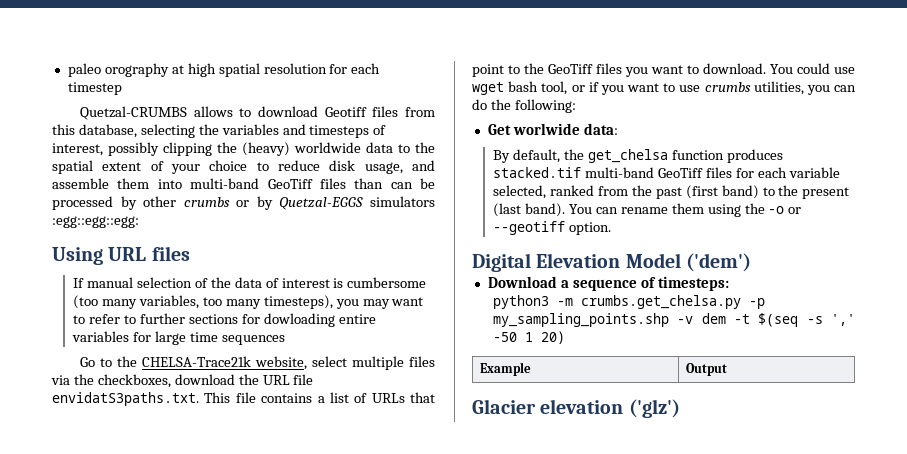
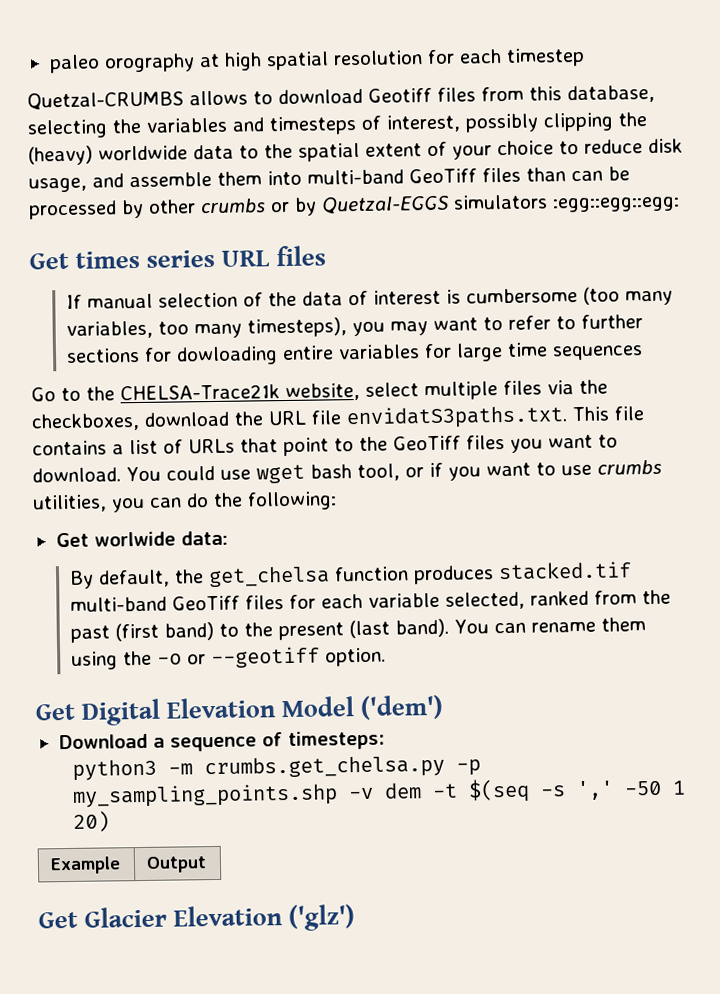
- Using URL files
+ Get times series URL files
- Digital Elevation Model ('dem')
+ Get Digital Elevation Model ('dem')
- Glacier elevation ('glz')
+ Get Glacier Elevation ('glz')

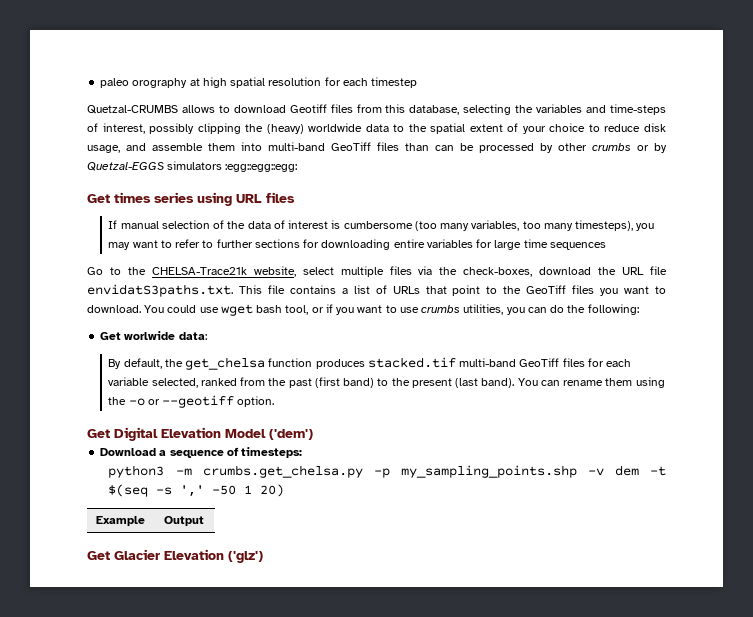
- Quetzal-CRUMBS allows to download Geotiff files from this database, selecting the variables and timesteps of interest, possibly clipping the (heavy) worldwide data to the spatial extent of your choice to reduce disk usage, and assemble them into multi-band GeoTiff files than can be processed by other crumbs or by Quetzal-EGGS simulators :egg::egg::egg:
+ Quetzal-CRUMBS allows to download Geotiff files from this database, selecting the variables and time-steps of interest, possibly clipping the (heavy) worldwide data to the spatial extent of your choice to reduce disk usage, and assemble them into multi-band GeoTiff files than can be processed by other crumbs or by Quetzal-EGGS simulators :egg::egg::egg:
- Get times series URL files
+ Get times series using URL files
- If manual selection of the data of interest is cumbersome (too many variables, too many timesteps), you may want to refer to further sections for dowloading entire variables for large time sequences
+ If manual selection of the data of interest is cumbersome (too many variables, too many timesteps), you may want to refer to further sections for downloading entire variables for large time sequences
- Go to the CHELSA-Trace21k website, select multiple files via the checkboxes, download the URL file envidatS3paths.txt. This file contains a list of URLs that point to the GeoTiff files you want to download.
+ Go to the CHELSA-Trace21k website, select multiple files via the check-boxes, download the URL file envidatS3paths.txt. This file contains a list of URLs that point to the GeoTiff files you want to download.

